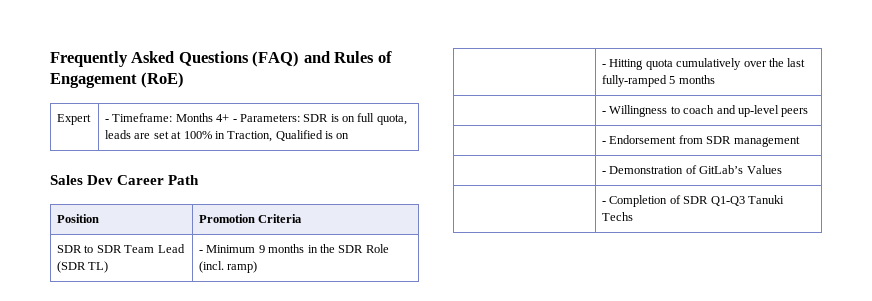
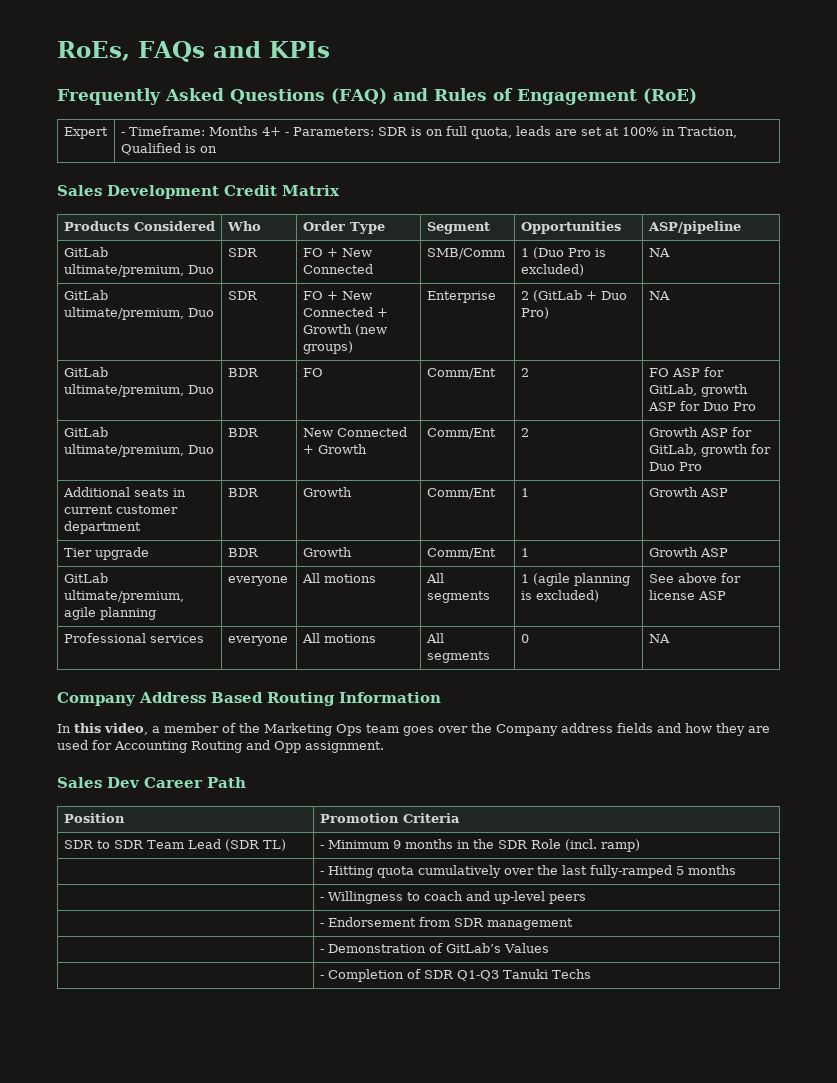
+ RoEs, FAQs and KPIs
+ Sales Development Credit Matrix
+ Products Considered | Who | Order Type | Segment | Opportunities | ASP/pipeline
+ GitLab ultimate/premium, Duo | SDR | FO + New Connected | SMB/Comm | 1 (Duo Pro is excluded) | NA
+ GitLab ultimate/premium, Duo | SDR | FO + New Connected + Growth (new groups) | Enterprise | 2 (GitLab + Duo Pro) | NA
+ GitLab ultimate/premium, Duo | BDR | FO | Comm/Ent | 2 | FO ASP for GitLab, growth ASP for Duo Pro
+ GitLab ultimate/premium, Duo | BDR | New Connected + Growth | Comm/Ent | 2 | Growth ASP for GitLab, growth for Duo Pro
+ Additional seats in current customer department | BDR | Growth | Comm/Ent | 1 | Growth ASP
+ Tier upgrade | BDR | Growth | Comm/Ent | 1 | Growth ASP
+ GitLab ultimate/premium, agile planning | everyone | All motions | All segments | 1 (agile planning is excluded) | See above for license ASP
+ Professional services | everyone | All motions | All segments | 0 | NA
+ Company Address Based Routing Information
+ In this video, a member of the Marketing Ops team goes over the Company address fields and how they are used for Accounting Routing and Opp assignment.

